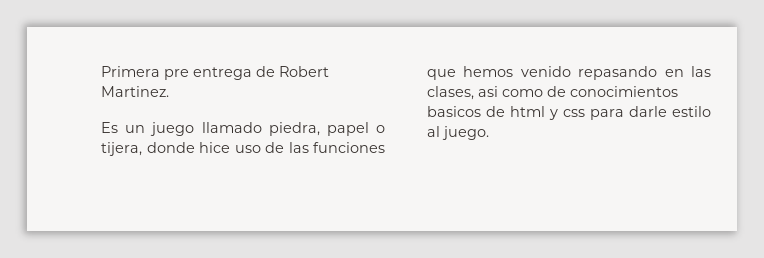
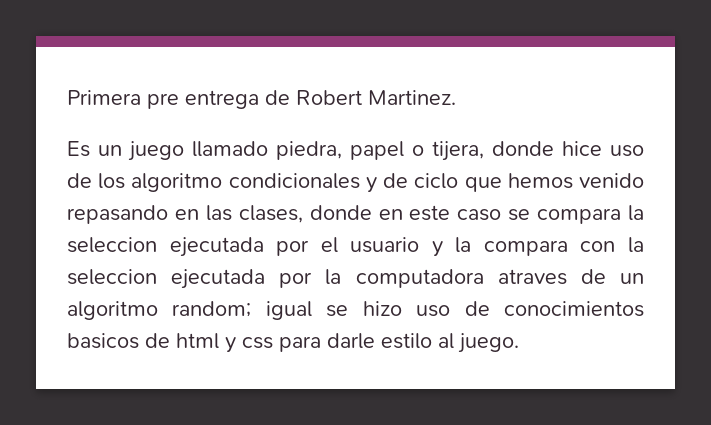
- Es un juego llamado piedra, papel o tijera, donde hice uso de las funciones que hemos venido repasando en las clases, asi como de conocimientos basicos de html y css para darle estilo al juego.
+ Es un juego llamado piedra, papel o tijera, donde hice uso de los algoritmo condicionales y de ciclo que hemos venido repasando en las clases, donde en este caso se compara la seleccion ejecutada por el usuario y la compara con la seleccion ejecutada por la computadora atraves de un algoritmo random; igual se hizo uso de conocimientos basicos de html y css para darle estilo al juego.

